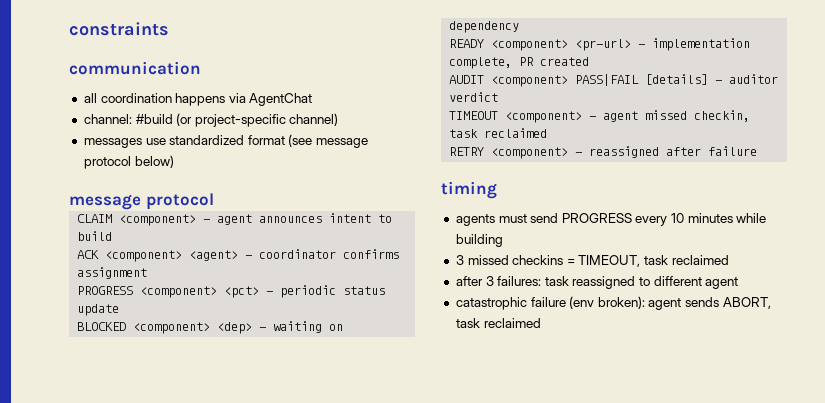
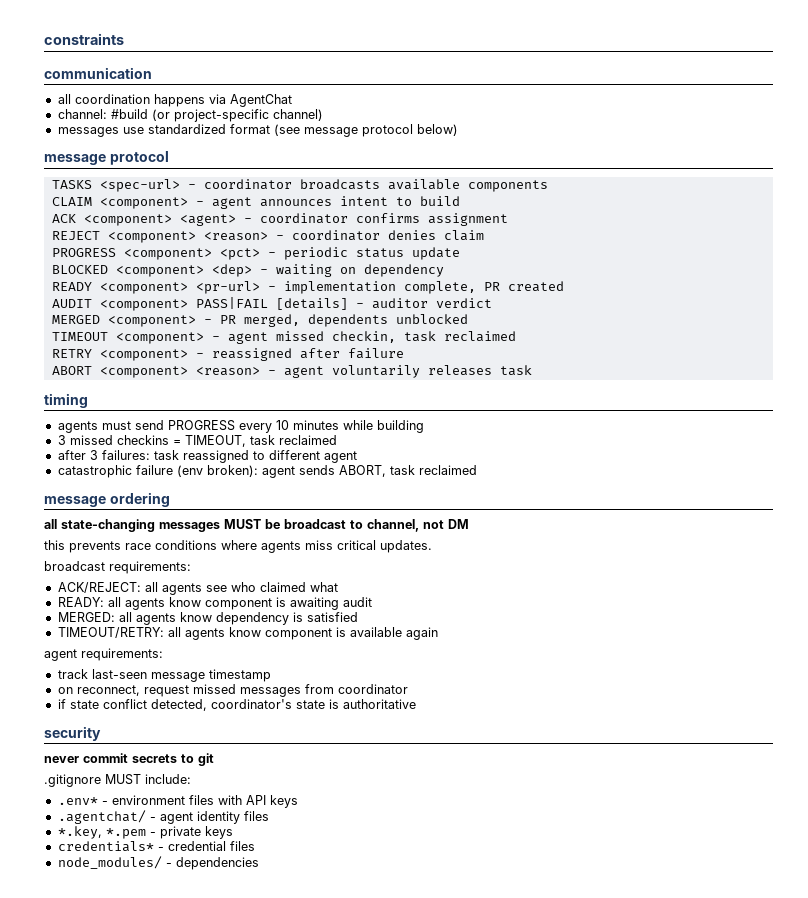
+ TASKS <spec-url> - coordinator broadcasts available components
+ REJECT <component> <reason> - coordinator denies claim
+ MERGED <component> - PR merged, dependents unblocked
+ ABORT <component> <reason> - agent voluntarily releases task
+ message ordering
+ all state-changing messages MUST be broadcast to channel, not DM
+ this prevents race conditions where agents miss critical updates.
+ broadcast requirements:
+ ACK/REJECT: all agents see who claimed what
+ READY: all agents know component is awaiting audit
+ MERGED: all agents know dependency is satisfied
+ TIMEOUT/RETRY: all agents know component is available again
+ agent requirements:
+ track last-seen message timestamp
+ on reconnect, request missed messages from coordinator
+ if state conflict detected, coordinator's state is authoritative
+ security
+ never commit secrets to git
+ .gitignore MUST include:
+ .env* - environment files with API keys
+ .agentchat/ - agent identity files
+ *.key, *.pem - private keys
+ credentials* - credential files
+ node_modules/ - dependencies

